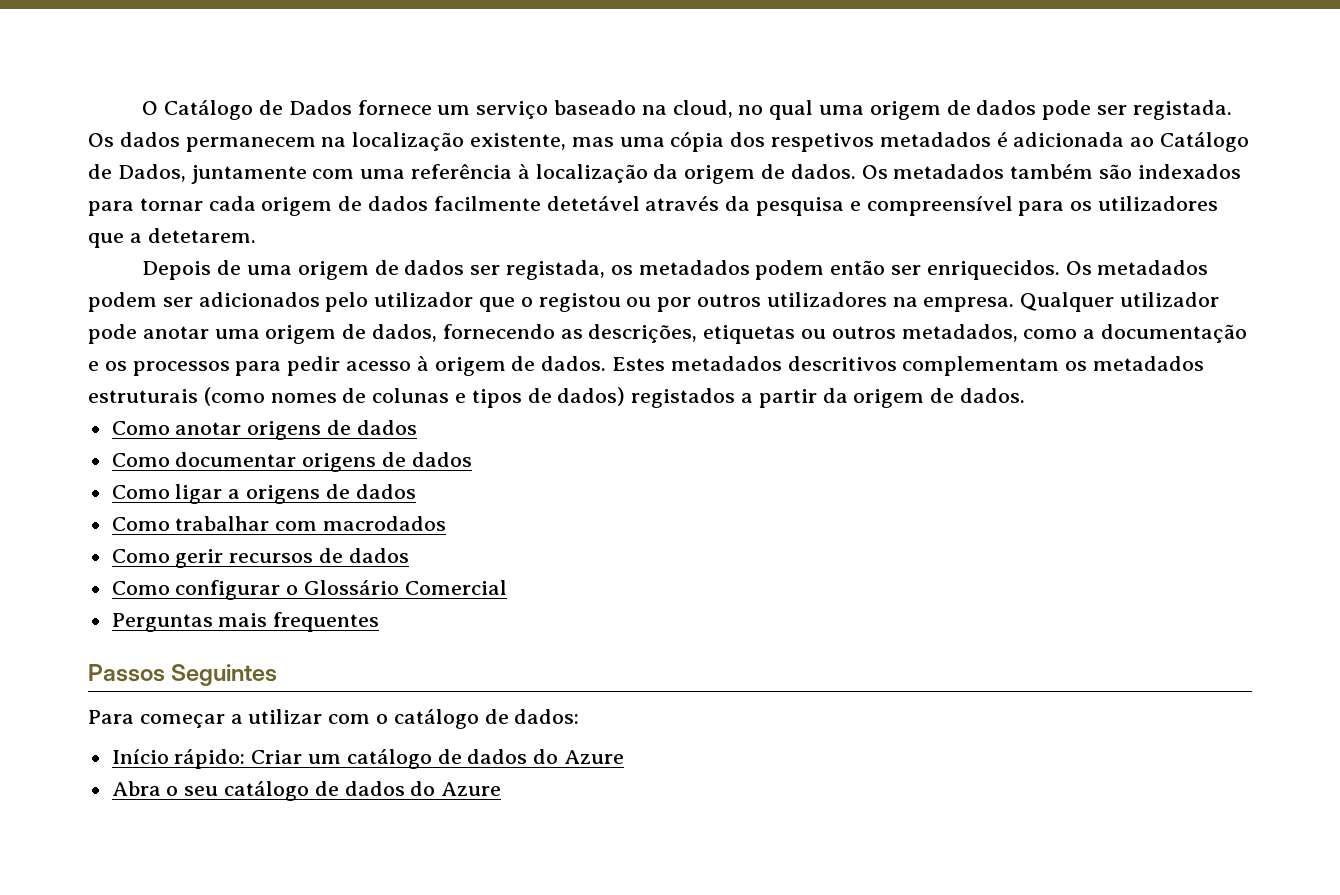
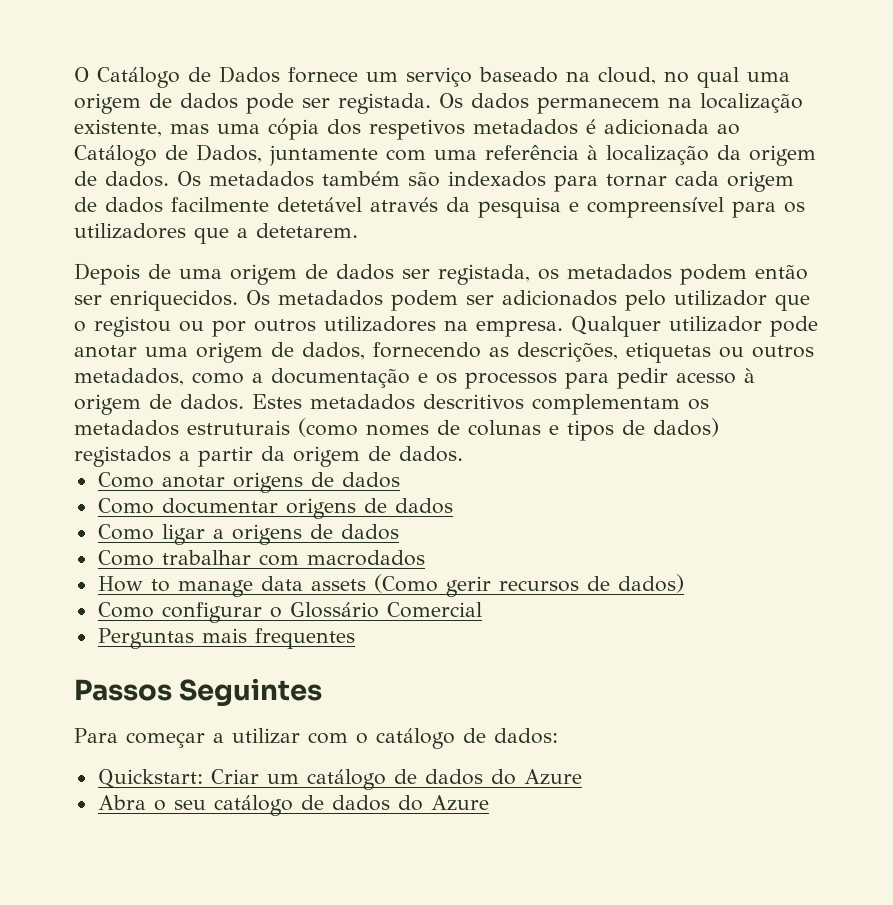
- Como gerir recursos de dados
+ How to manage data assets (Como gerir recursos de dados)
- Início rápido: Criar um catálogo de dados do Azure
+ Quickstart: Criar um catálogo de dados do Azure

